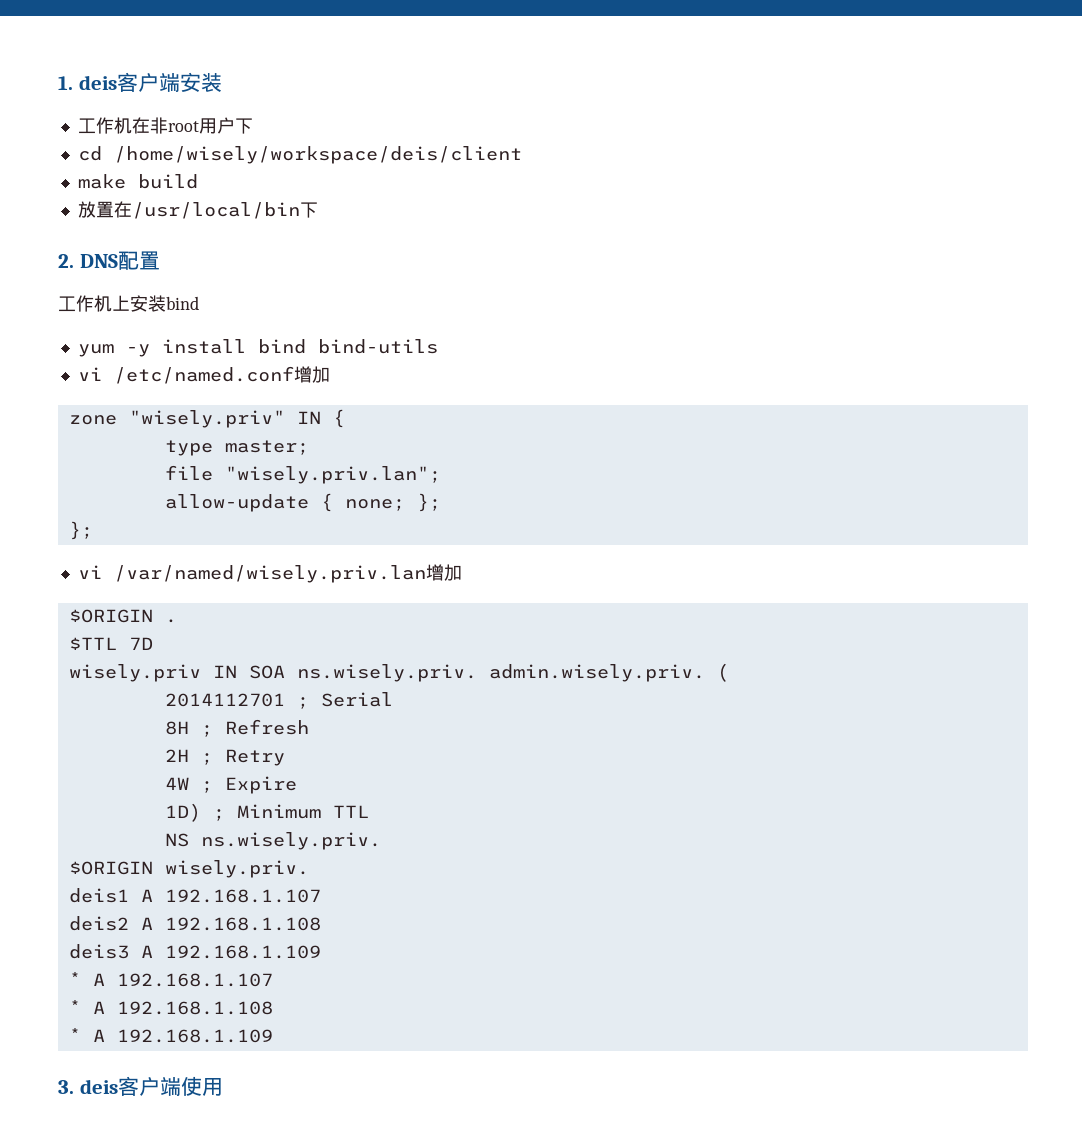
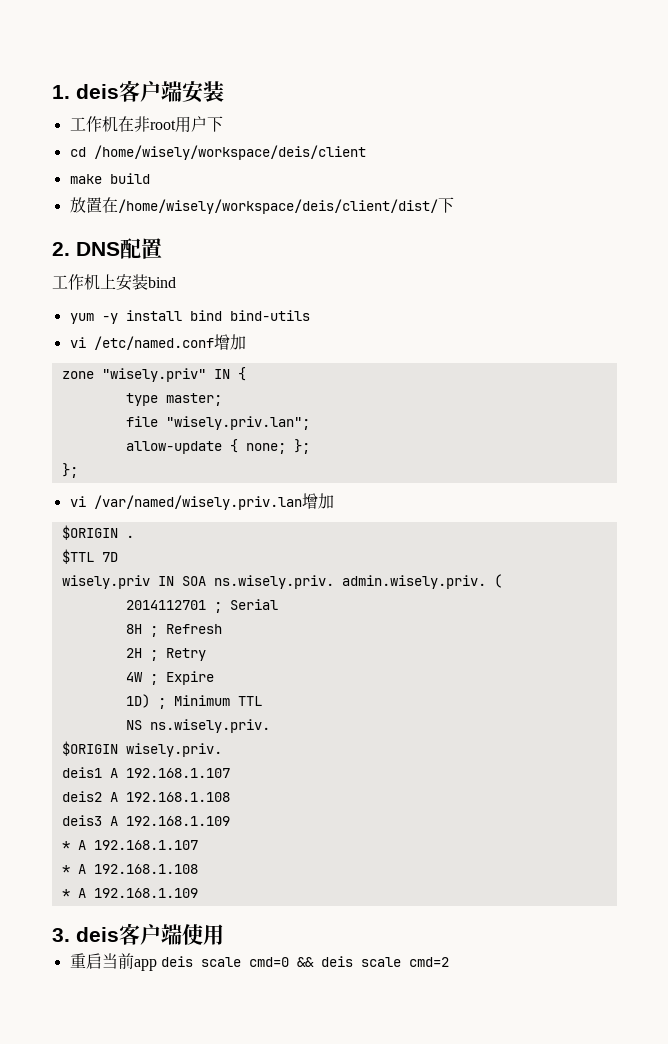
- 放置在/usr/local/bin下
+ 放置在/home/wisely/workspace/deis/client/dist/下
+ 重启当前app deis scale cmd=0 && deis scale cmd=2

